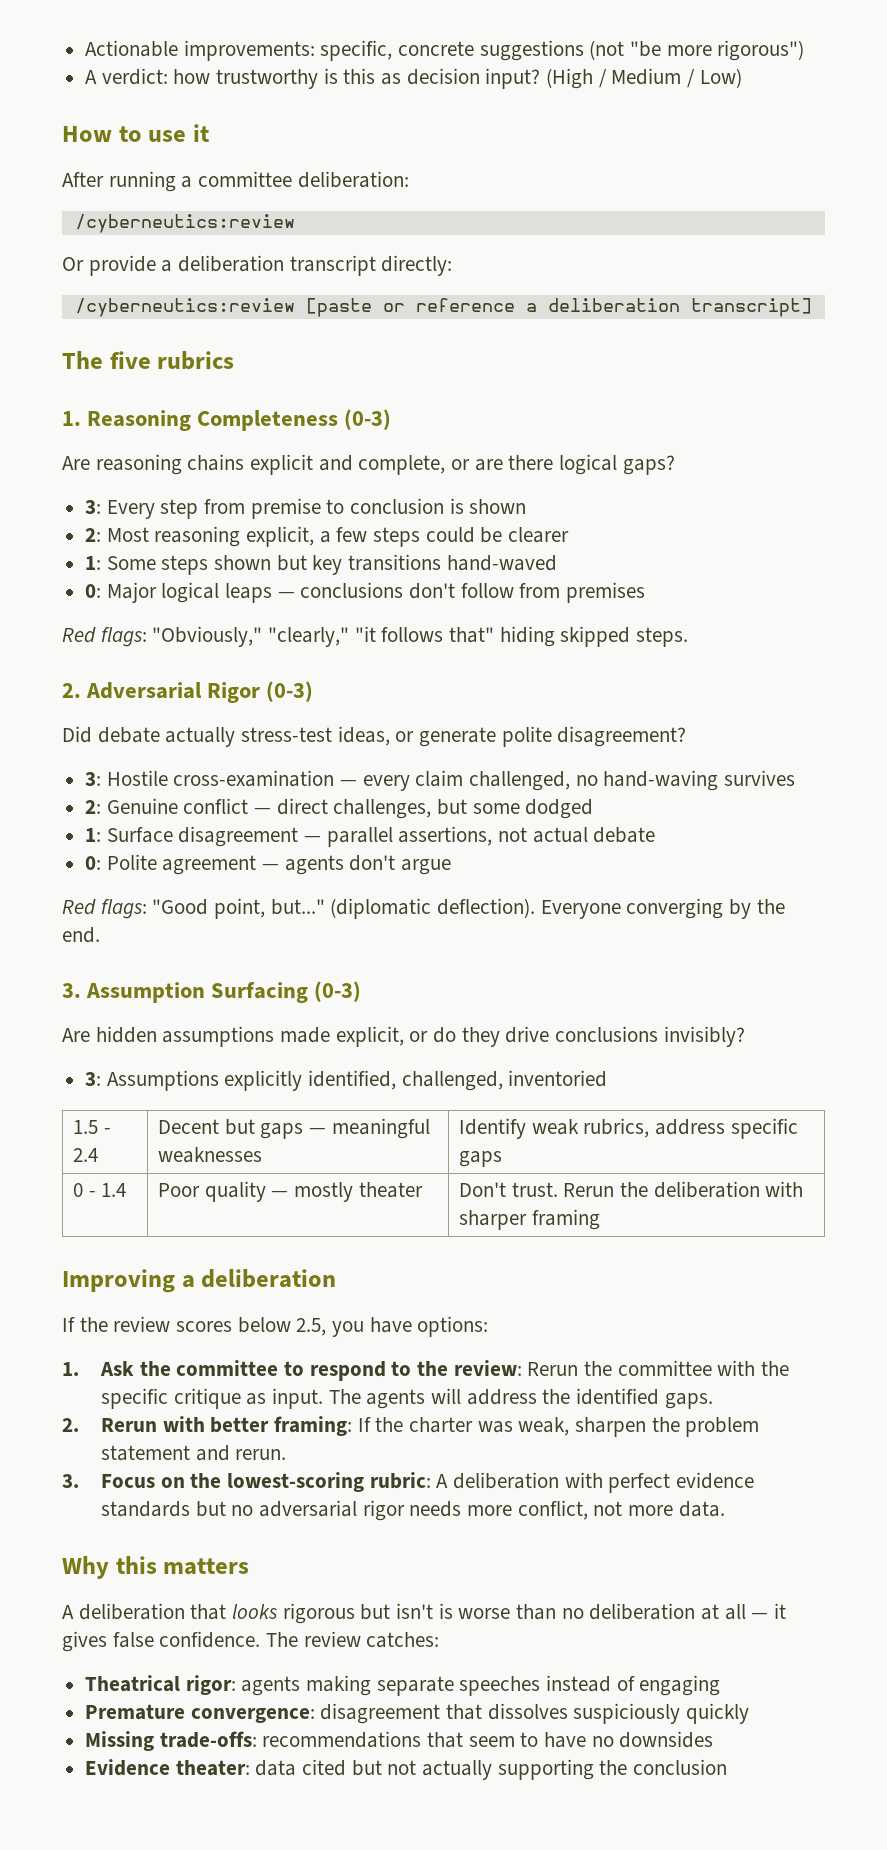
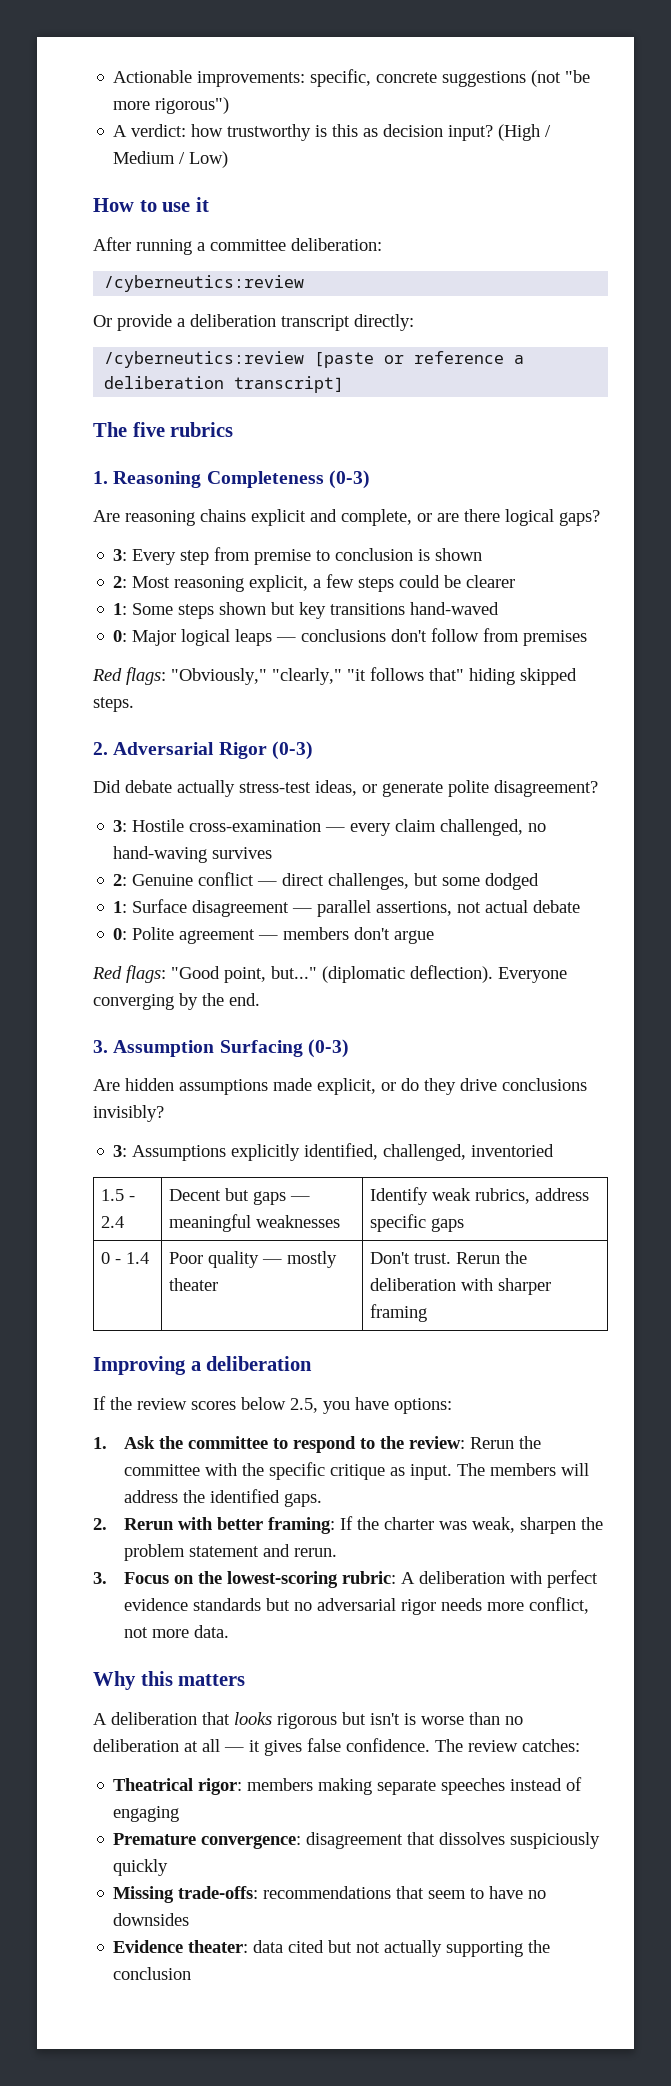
- 0: Polite agreement — agents don't argue
+ 0: Polite agreement — members don't argue
- The agents will address the identified gaps.
+ The members will address the identified gaps.
- Theatrical rigor: agents making separate speeches instead of engaging
+ Theatrical rigor: members making separate speeches instead of engaging

